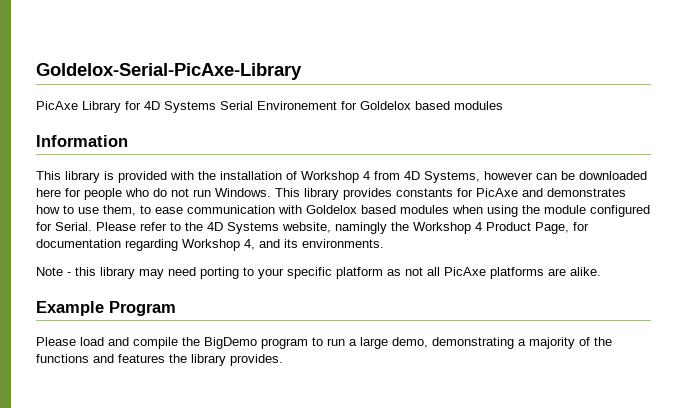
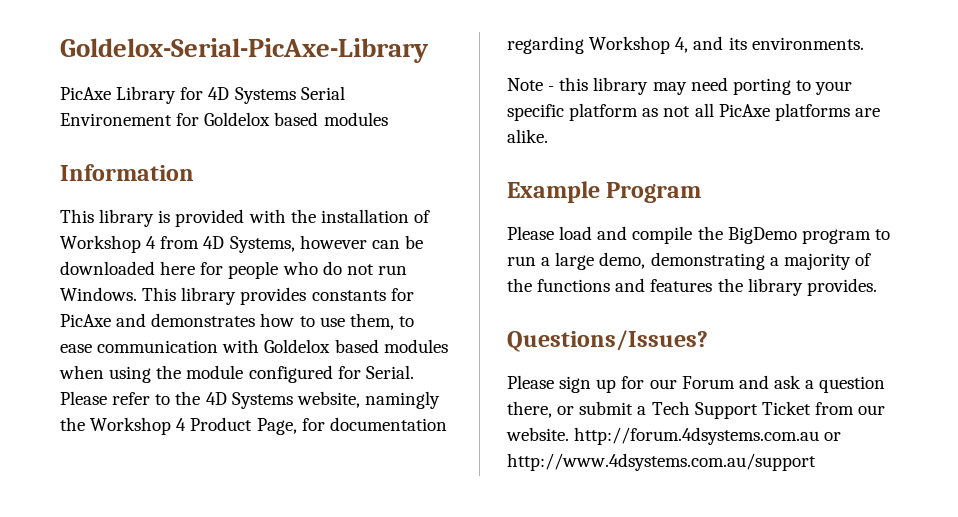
+ Questions/Issues?
+ Please sign up for our Forum and ask a question there, or submit a Tech Support Ticket from our website. http://forum.4dsystems.com.au or http://www.4dsystems.com.au/support

